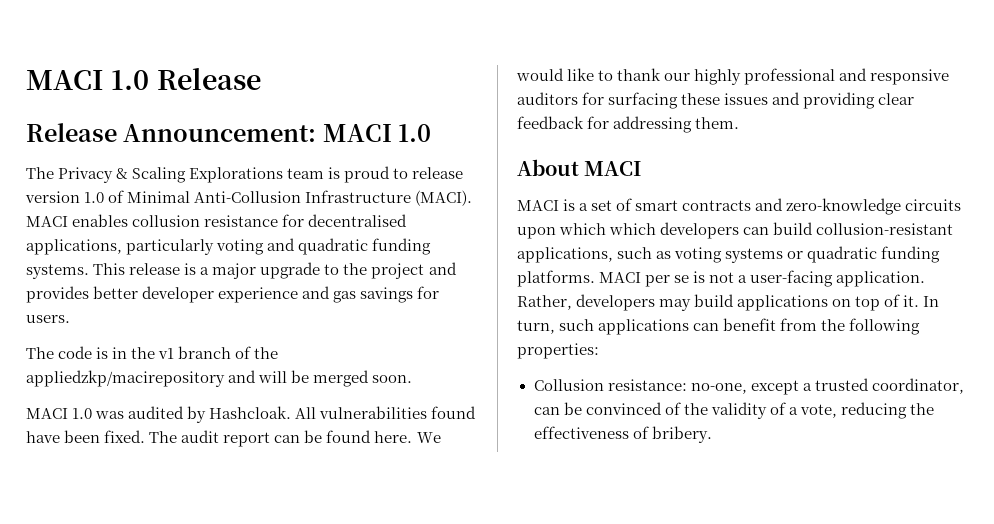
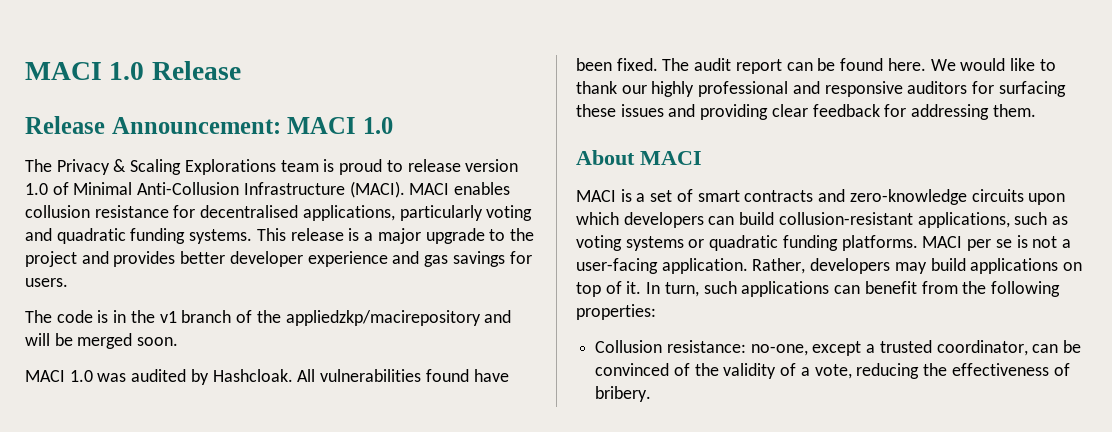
- MACI is a set of smart contracts and zero-knowledge circuits upon which which developers can build collusion-resistant applications, such as voting systems or quadratic funding platforms.
+ MACI is a set of smart contracts and zero-knowledge circuits upon which developers can build collusion-resistant applications, such as voting systems or quadratic funding platforms.

